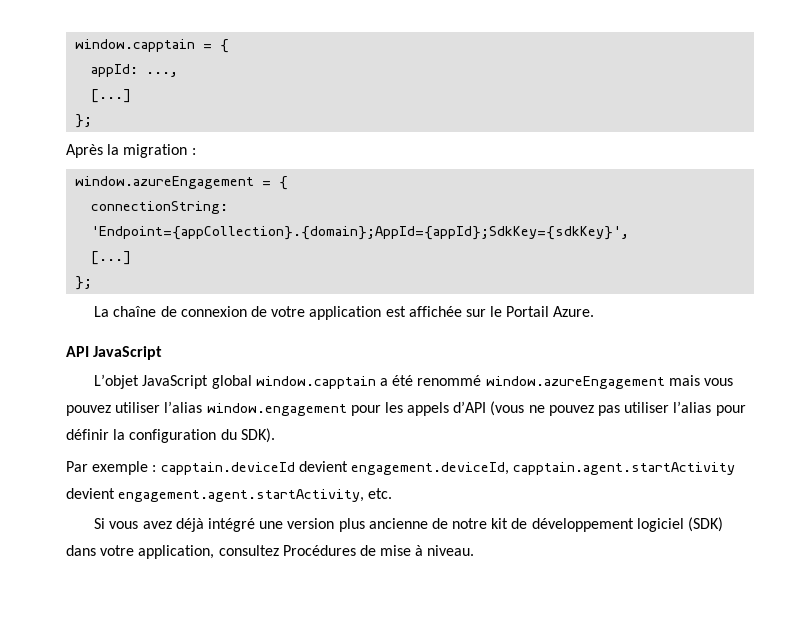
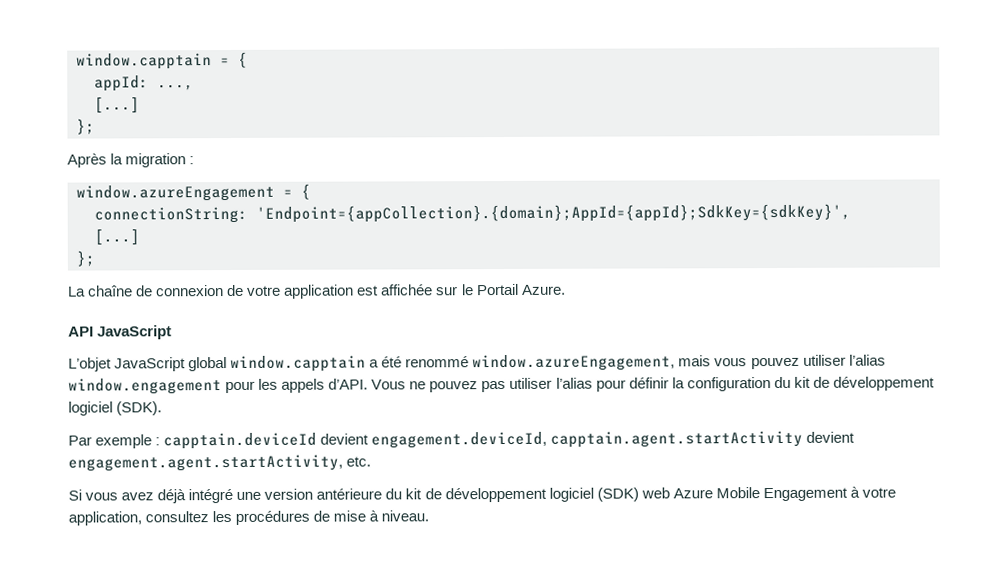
- L’objet JavaScript global window.capptain a été renommé window.azureEngagement mais vous pouvez utiliser l’alias window.engagement pour les appels d’API (vous ne pouvez pas utiliser l’alias pour définir la configuration du SDK).
+ L’objet JavaScript global window.capptain a été renommé window.azureEngagement, mais vous pouvez utiliser l’alias window.engagement pour les appels d’API. Vous ne pouvez pas utiliser l’alias pour définir la configuration du kit de développement logiciel (SDK).
- Si vous avez déjà intégré une version plus ancienne de notre kit de développement logiciel (SDK) dans votre application, consultez Procédures de mise à niveau.
+ Si vous avez déjà intégré une version antérieure du kit de développement logiciel (SDK) web Azure Mobile Engagement à votre application, consultez les procédures de mise à niveau.

